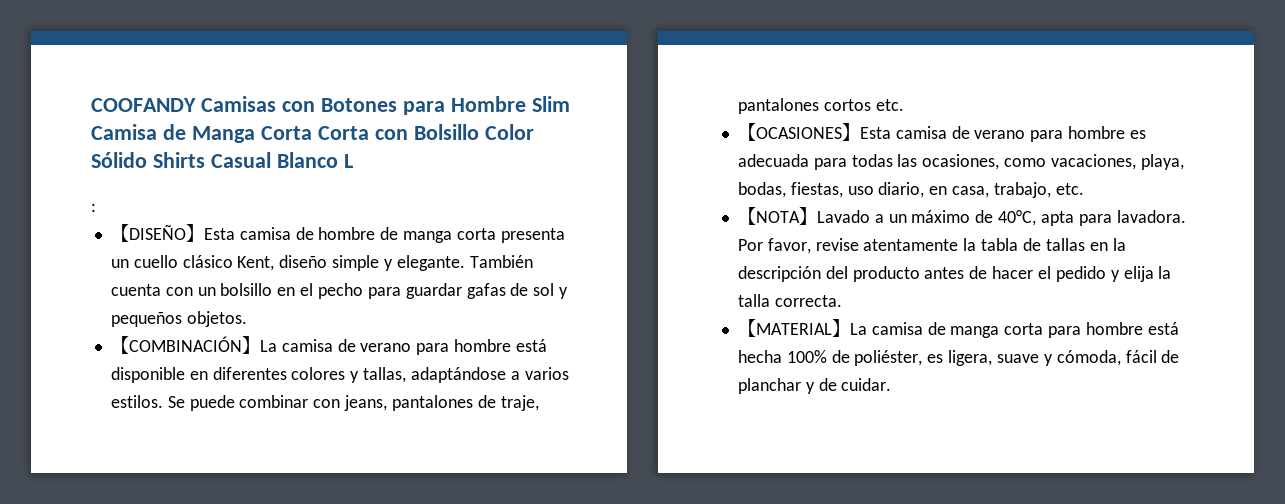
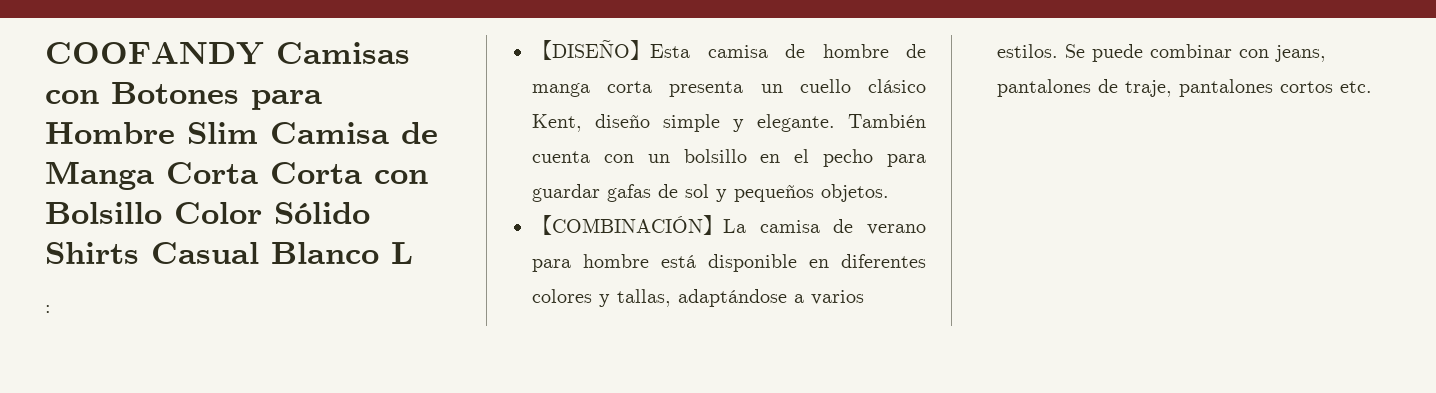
- 【OCASIONES】Esta camisa de verano para hombre es adecuada para todas las ocasiones, como vacaciones, playa, bodas, fiestas, uso diario, en casa, trabajo, etc.
- 【NOTA】Lavado a un máximo de 40°C, apta para lavadora. Por favor, revise atentamente la tabla de tallas en la descripción del producto antes de hacer el pedido y elija la talla correcta.
- 【MATERIAL】La camisa de manga corta para hombre está hecha 100% de poliéster, es ligera, suave y cómoda, fácil de planchar y de cuidar.

